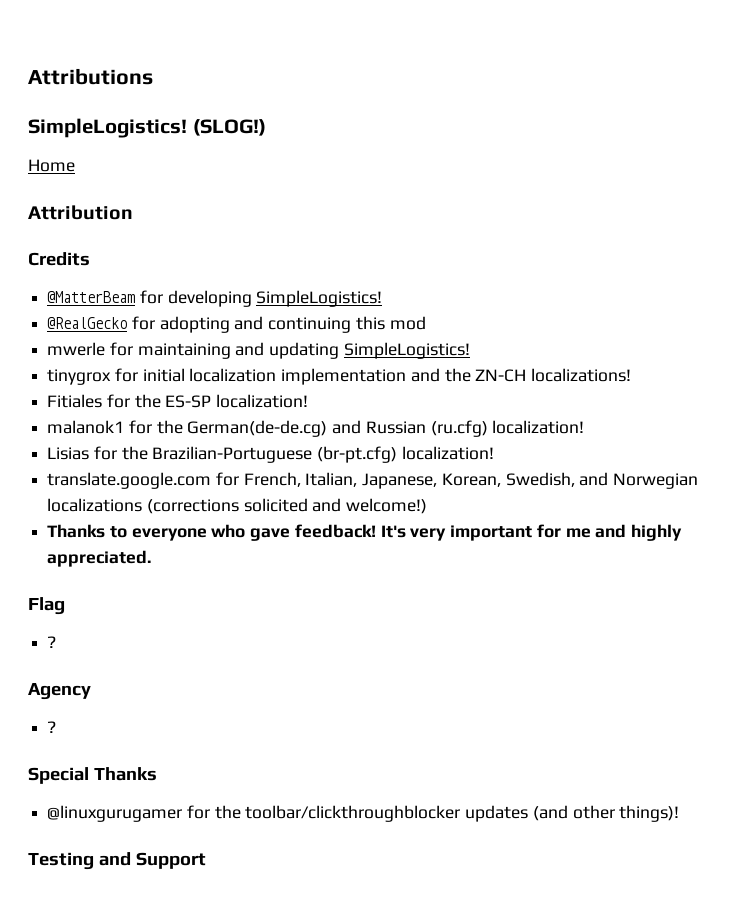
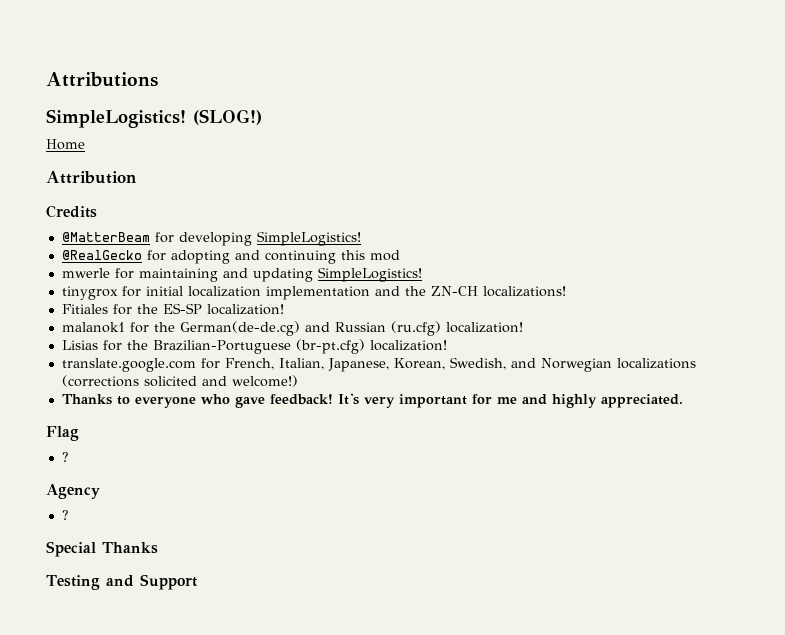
- @linuxgurugamer for the toolbar/clickthroughblocker updates (and other things)!

